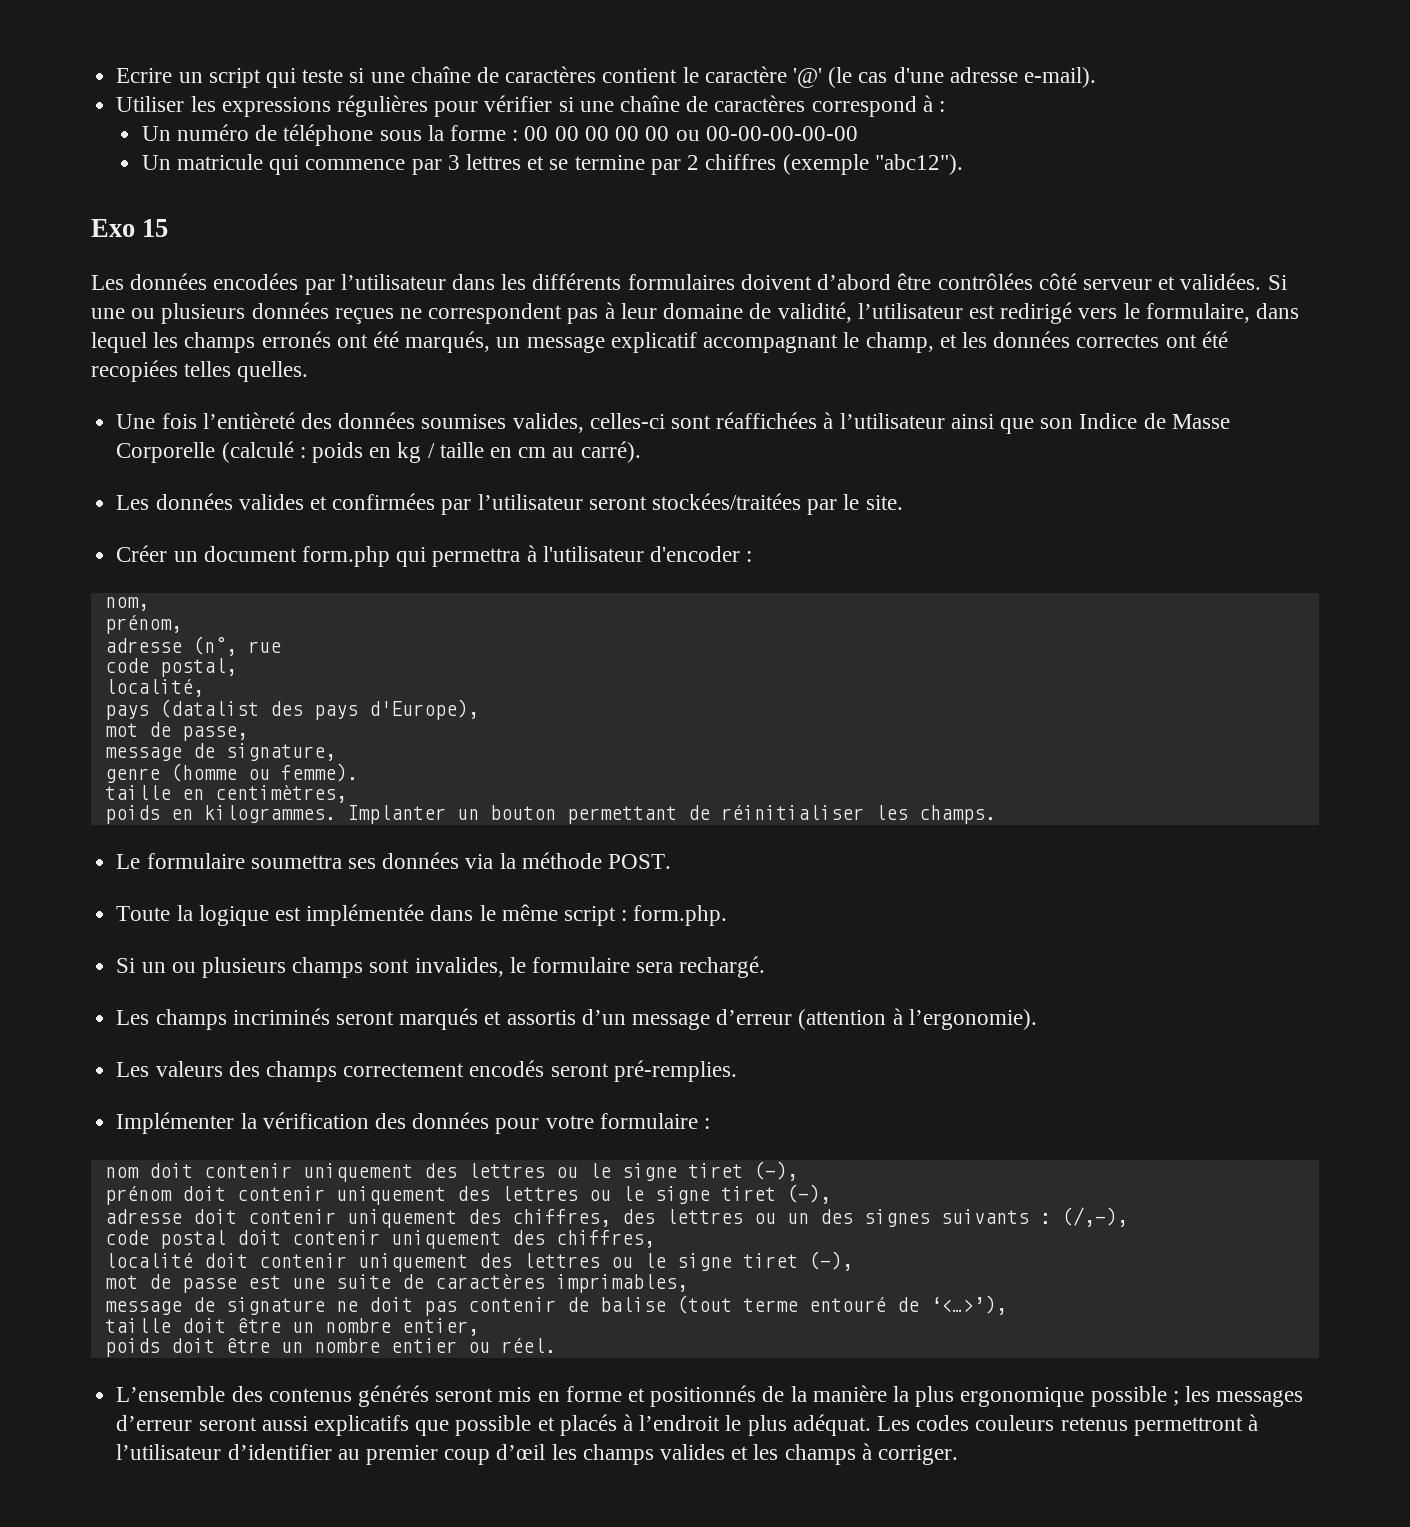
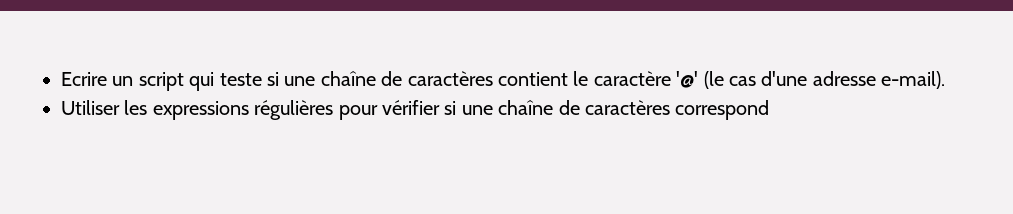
- Utiliser les expressions régulières pour vérifier si une chaîne de caractères correspond à :
- Un numéro de téléphone sous la forme : 00 00 00 00 00 ou 00-00-00-00-00
- Un matricule qui commence par 3 lettres et se termine par 2 chiffres (exemple "abc12").
- Exo 15
- Les données encodées par l’utilisateur dans les différents formulaires doivent d’abord être contrôlées côté serveur et validées. Si une ou plusieurs données reçues ne correspondent pas à leur domaine de validité, l’utilisateur est redirigé vers le formulaire, dans lequel les champs erronés ont été marqués, un message explicatif accompagnant le champ, et les données correctes ont été recopiées telles quelles.
- Une fois l’entièreté des données soumises valides, celles-ci sont réaffichées à l’utilisateur ainsi que son Indice de Masse Corporelle (calculé : poids en kg / taille en cm au carré).
- Les données valides et confirmées par l’utilisateur seront stockées/traitées par le site.
- Créer un document form.php qui permettra à l'utilisateur d'encoder :
- nom,
- prénom,
- adresse (n°, rue
- code postal,
- localité,
- pays (datalist des pays d'Europe),
- mot de passe,
- message de signature,
- genre (homme ou femme).
- taille en centimètres,
- poids en kilogrammes. Implanter un bouton permettant de réinitialiser les champs.
- Le formulaire soumettra ses données via la méthode POST.
- Toute la logique est implémentée dans le même script : form.php.
- Si un ou plusieurs champs sont invalides, le formulaire sera rechargé.
- Les champs incriminés seront marqués et assortis d’un message d’erreur (attention à l’ergonomie).
- Les valeurs des champs correctement encodés seront pré-remplies.
- Implémenter la vérification des données pour votre formulaire :
- nom doit contenir uniquement des lettres ou le signe tiret (-),
- prénom doit contenir uniquement des lettres ou le signe tiret (-),
- adresse doit contenir uniquement des chiffres, des lettres ou un des signes suivants : (/,-),
- code postal doit contenir uniquement des chiffres,
- localité doit contenir uniquement des lettres ou le signe tiret (-),
- mot de passe est une suite de caractères imprimables,
- message de signature ne doit pas contenir de balise (tout terme entouré de ‘<…>’),
- taille doit être un nombre entier,
- poids doit être un nombre entier ou réel.
- L’ensemble des contenus générés seront mis en forme et positionnés de la manière la plus ergonomique possible ; les messages d’erreur seront aussi explicatifs que possible et placés à l’endroit le plus adéquat. Les codes couleurs retenus permettront à l’utilisateur d’identifier au premier coup d’œil les champs valides et les champs à corriger.
+ Utiliser les expressions régulières pour vérifier si une chaîne de caractères correspond

